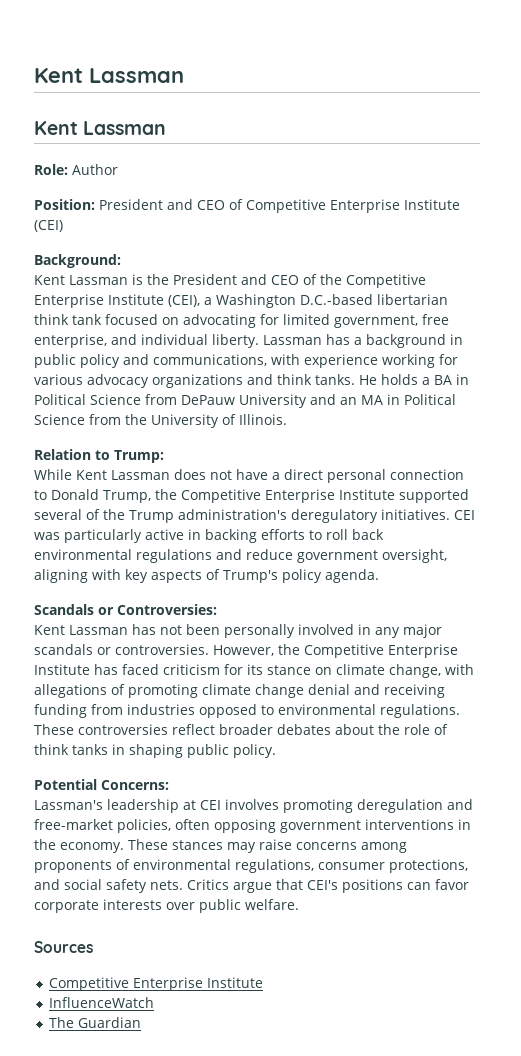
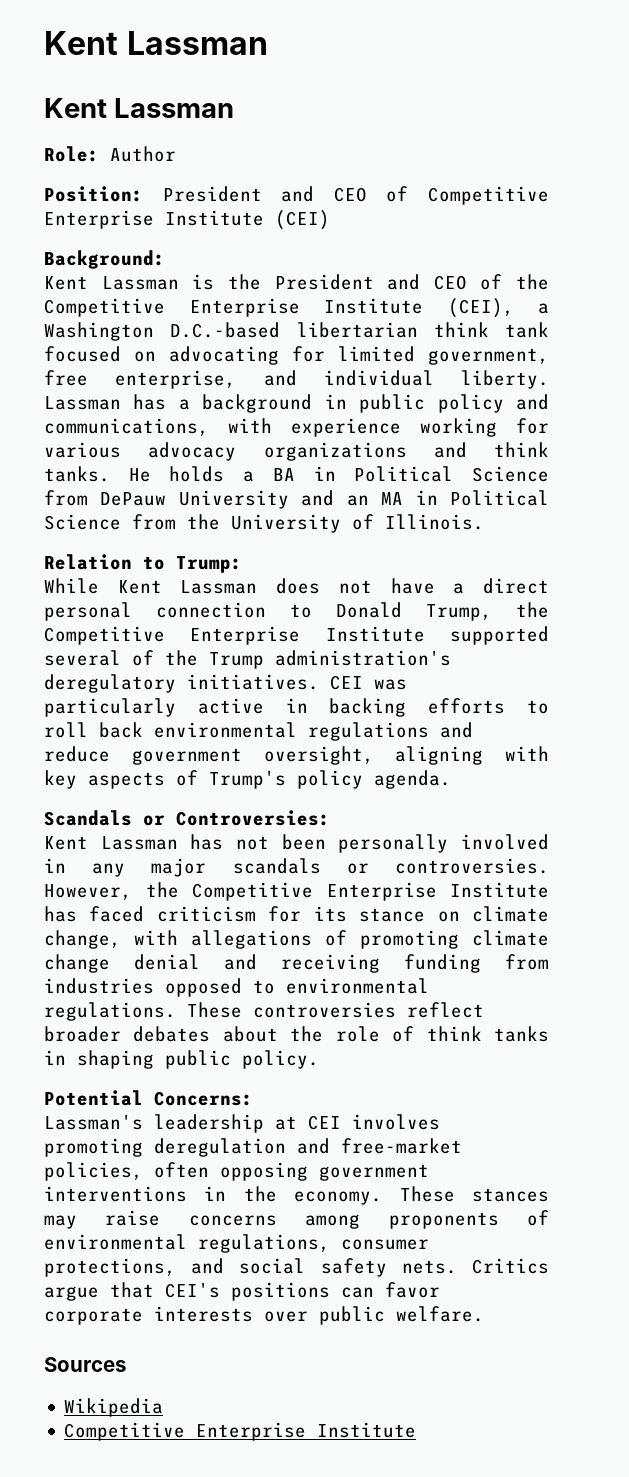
  Sources
+ Wikipedia
  Competitive Enterprise Institute
- InfluenceWatch
- The Guardian

